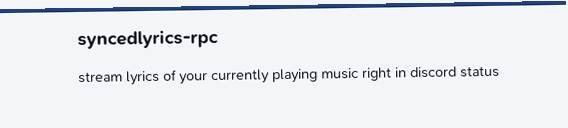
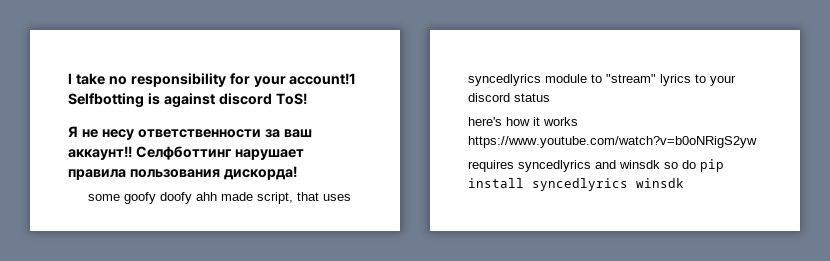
- syncedlyrics-rpc
- stream lyrics of your currently playing music right in discord status
+ I take no responsibility for your account!1 Selfbotting is against discord ToS!
+ Я не несу ответственности за ваш аккаунт!! Селфботтинг нарушает правила пользования дискорда!
+ some goofy doofy ahh made script, that uses syncedlyrics module to "stream" lyrics to your discord status
+ here's how it works https://www.youtube.com/watch?v=b0oNRigS2yw
+ requires syncedlyrics and winsdk so do pip install syncedlyrics winsdk

